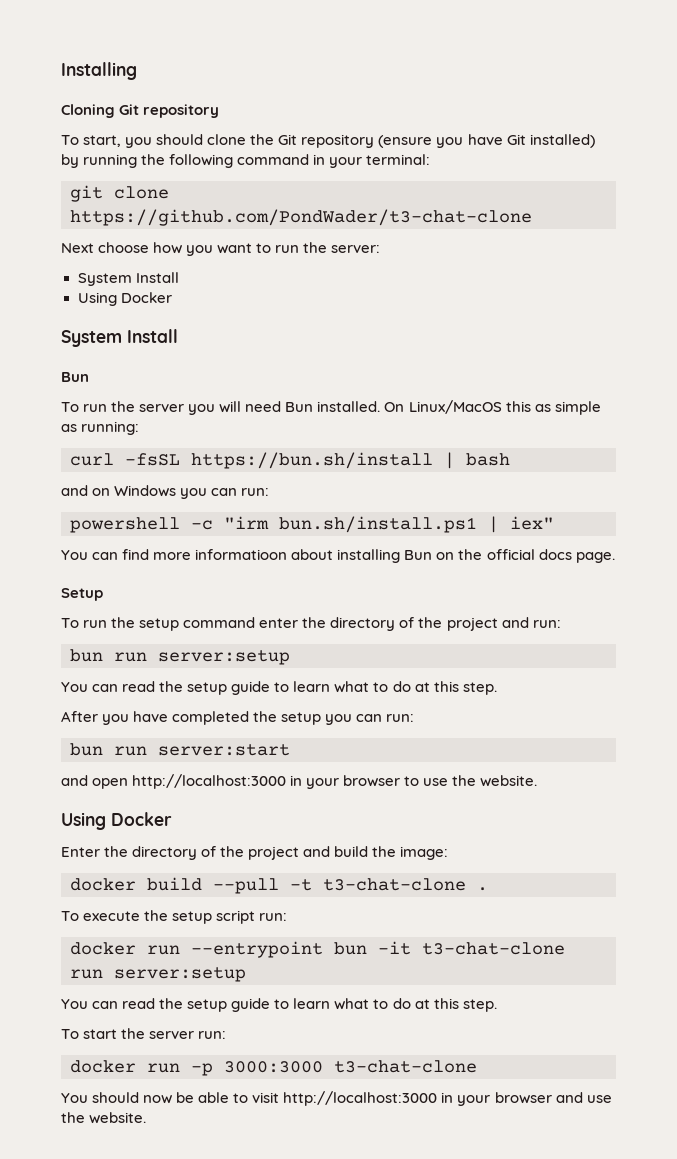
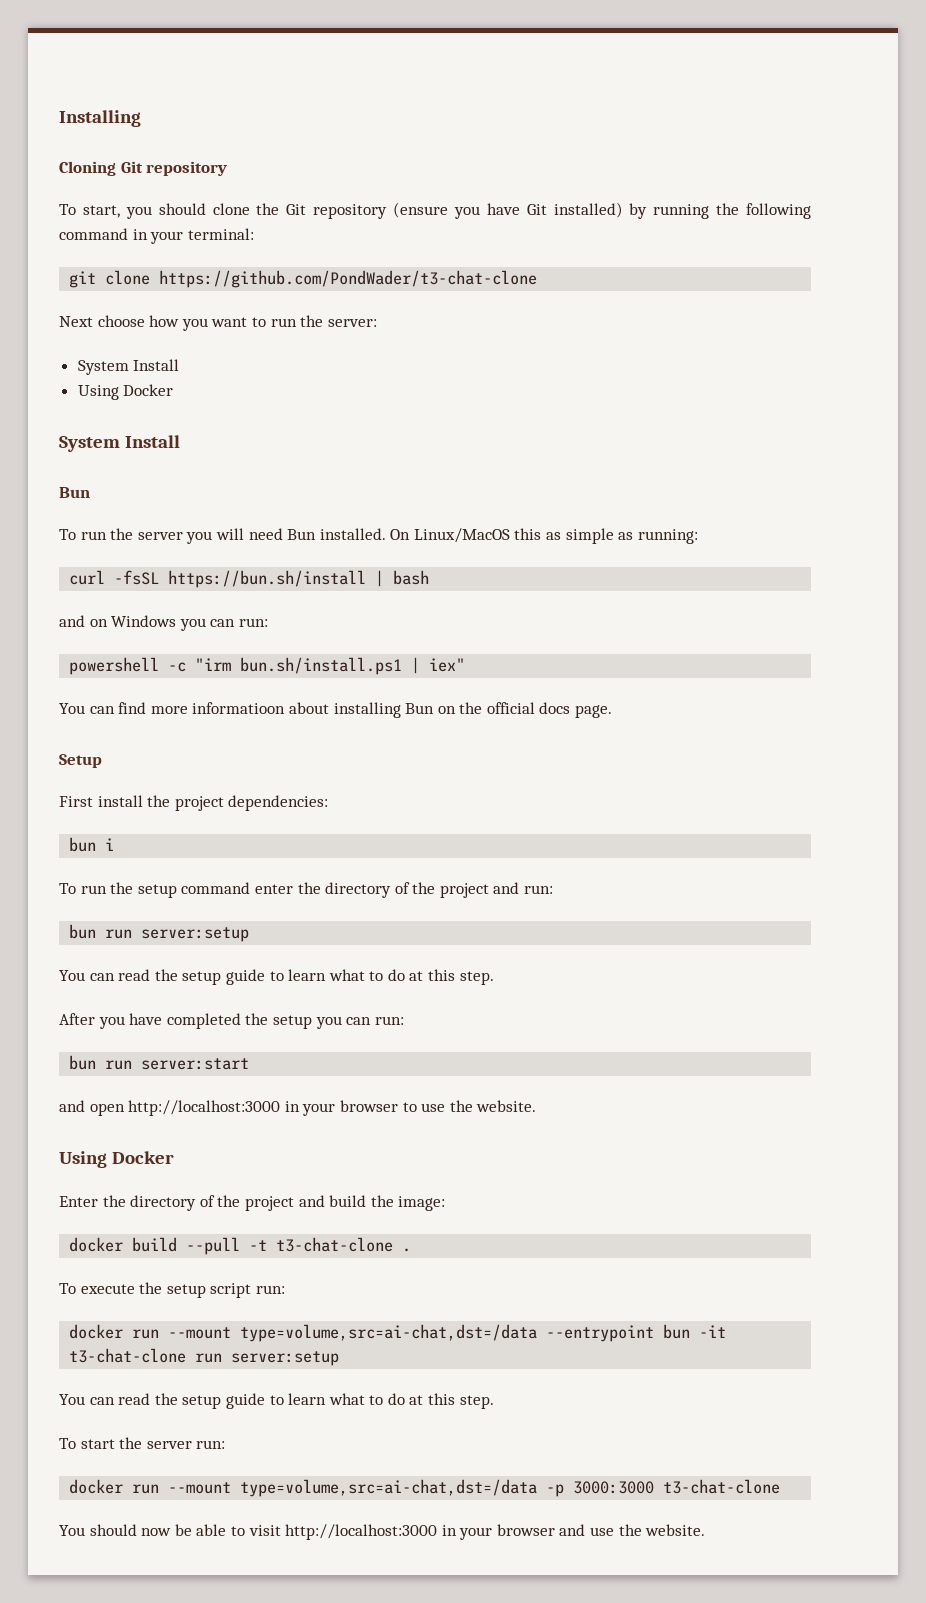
+ First install the project dependencies:
+ bun i
- docker run --entrypoint bun -it t3-chat-clone run server:setup
+ docker run --mount type=volume,src=ai-chat,dst=/data --entrypoint bun -it t3-chat-clone run server:setup
- docker run -p 3000:3000 t3-chat-clone
+ docker run --mount type=volume,src=ai-chat,dst=/data -p 3000:3000 t3-chat-clone

